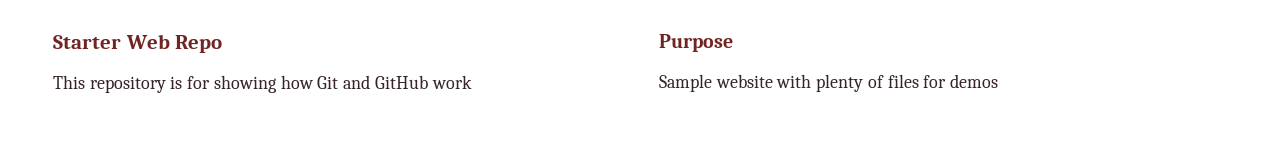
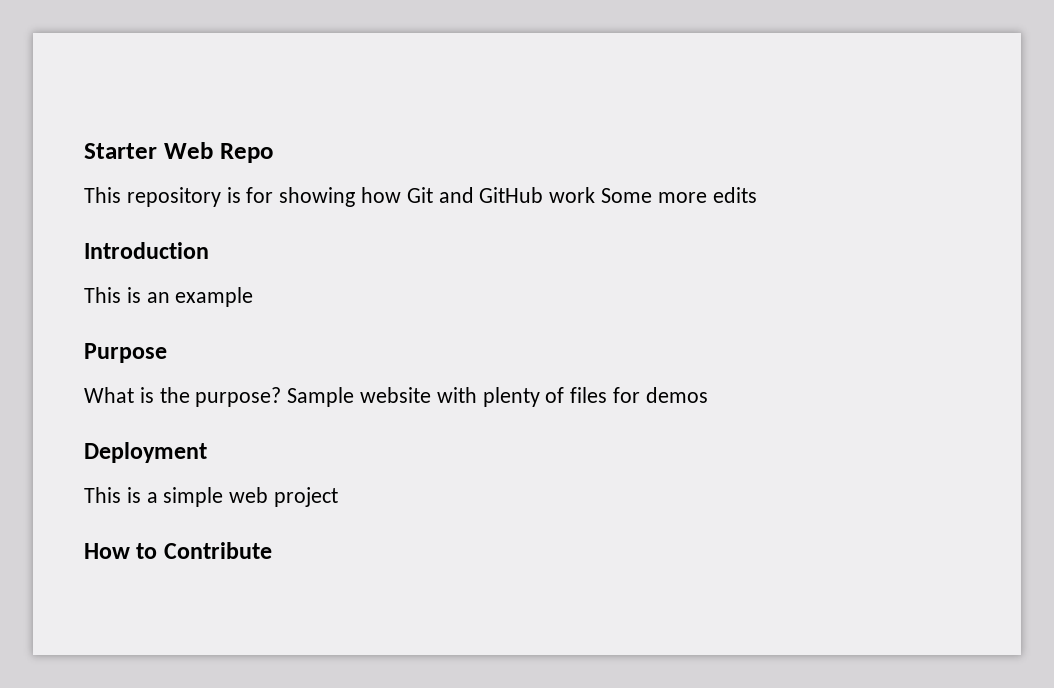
- This repository is for showing how Git and GitHub work
+ This repository is for showing how Git and GitHub work Some more edits
+ Introduction
+ This is an example
  Purpose
- Sample website with plenty of files for demos
+ What is the purpose? Sample website with plenty of files for demos
+ Deployment
+ This is a simple web project
+ How to Contribute

